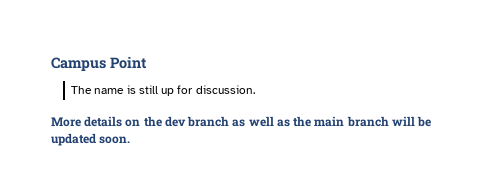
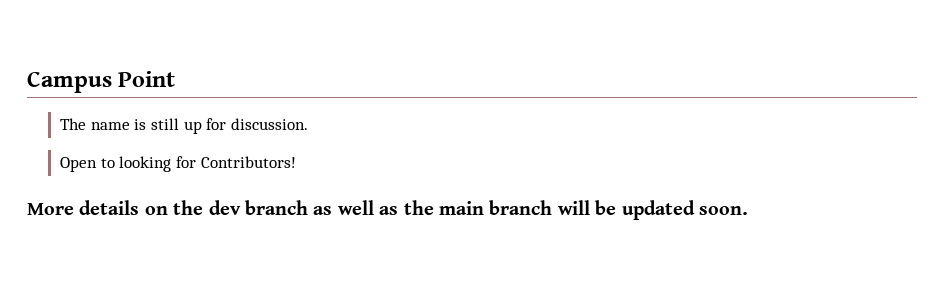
+ Open to looking for Contributors!

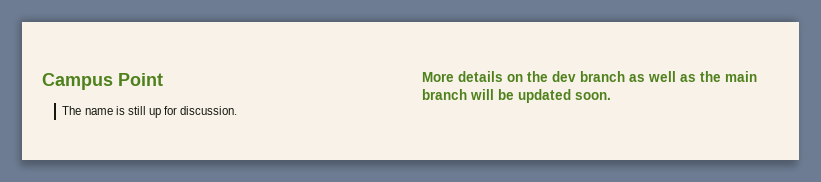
- Open to looking for Contributors!

